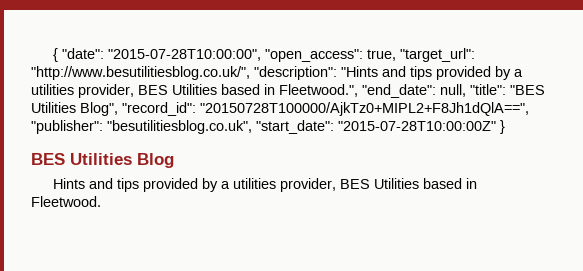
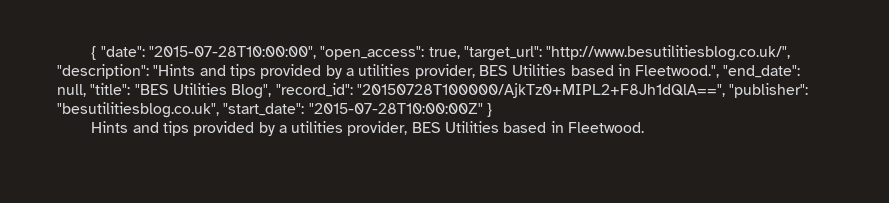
- BES Utilities Blog

